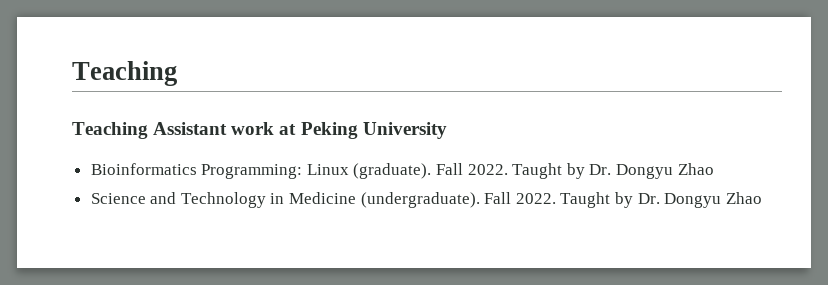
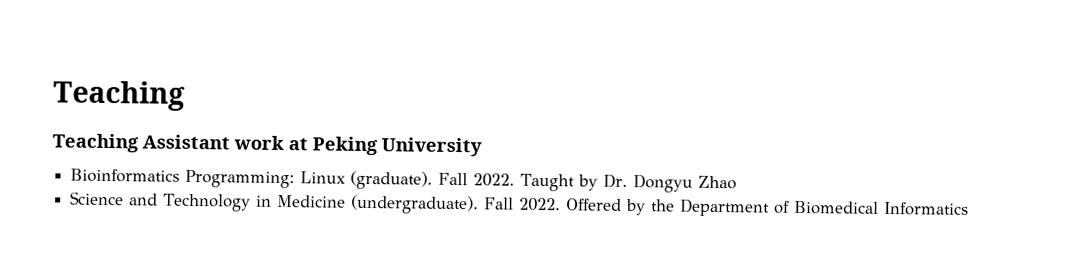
- Science and Technology in Medicine (undergraduate). Fall 2022. Taught by Dr. Dongyu Zhao
+ Science and Technology in Medicine (undergraduate). Fall 2022. Offered by the Department of Biomedical Informatics

